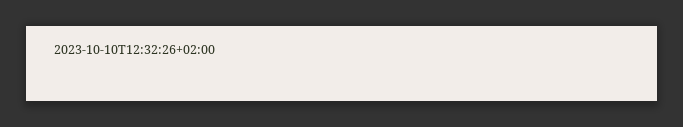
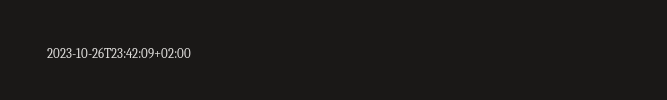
- 2023-10-10T12:32:26+02:00
+ 2023-10-26T23:42:09+02:00

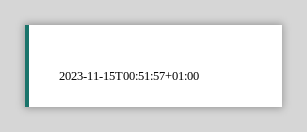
- 2023-10-26T23:42:09+02:00
+ 2023-11-15T00:51:57+01:00

